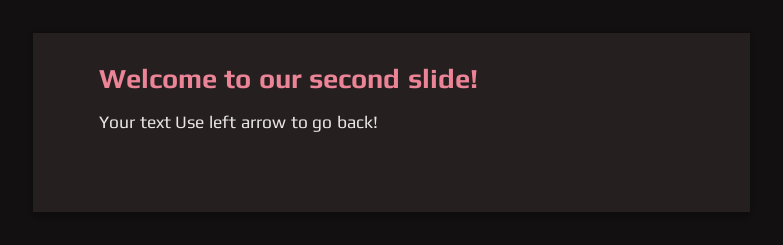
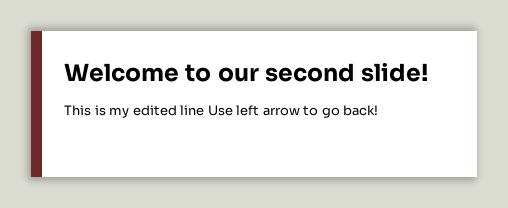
- Your text Use left arrow to go back!
+ This is my edited line Use left arrow to go back!

